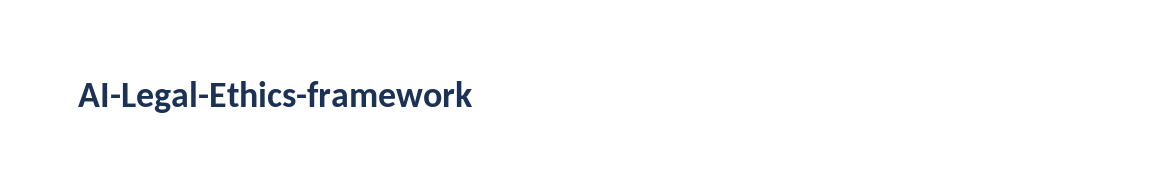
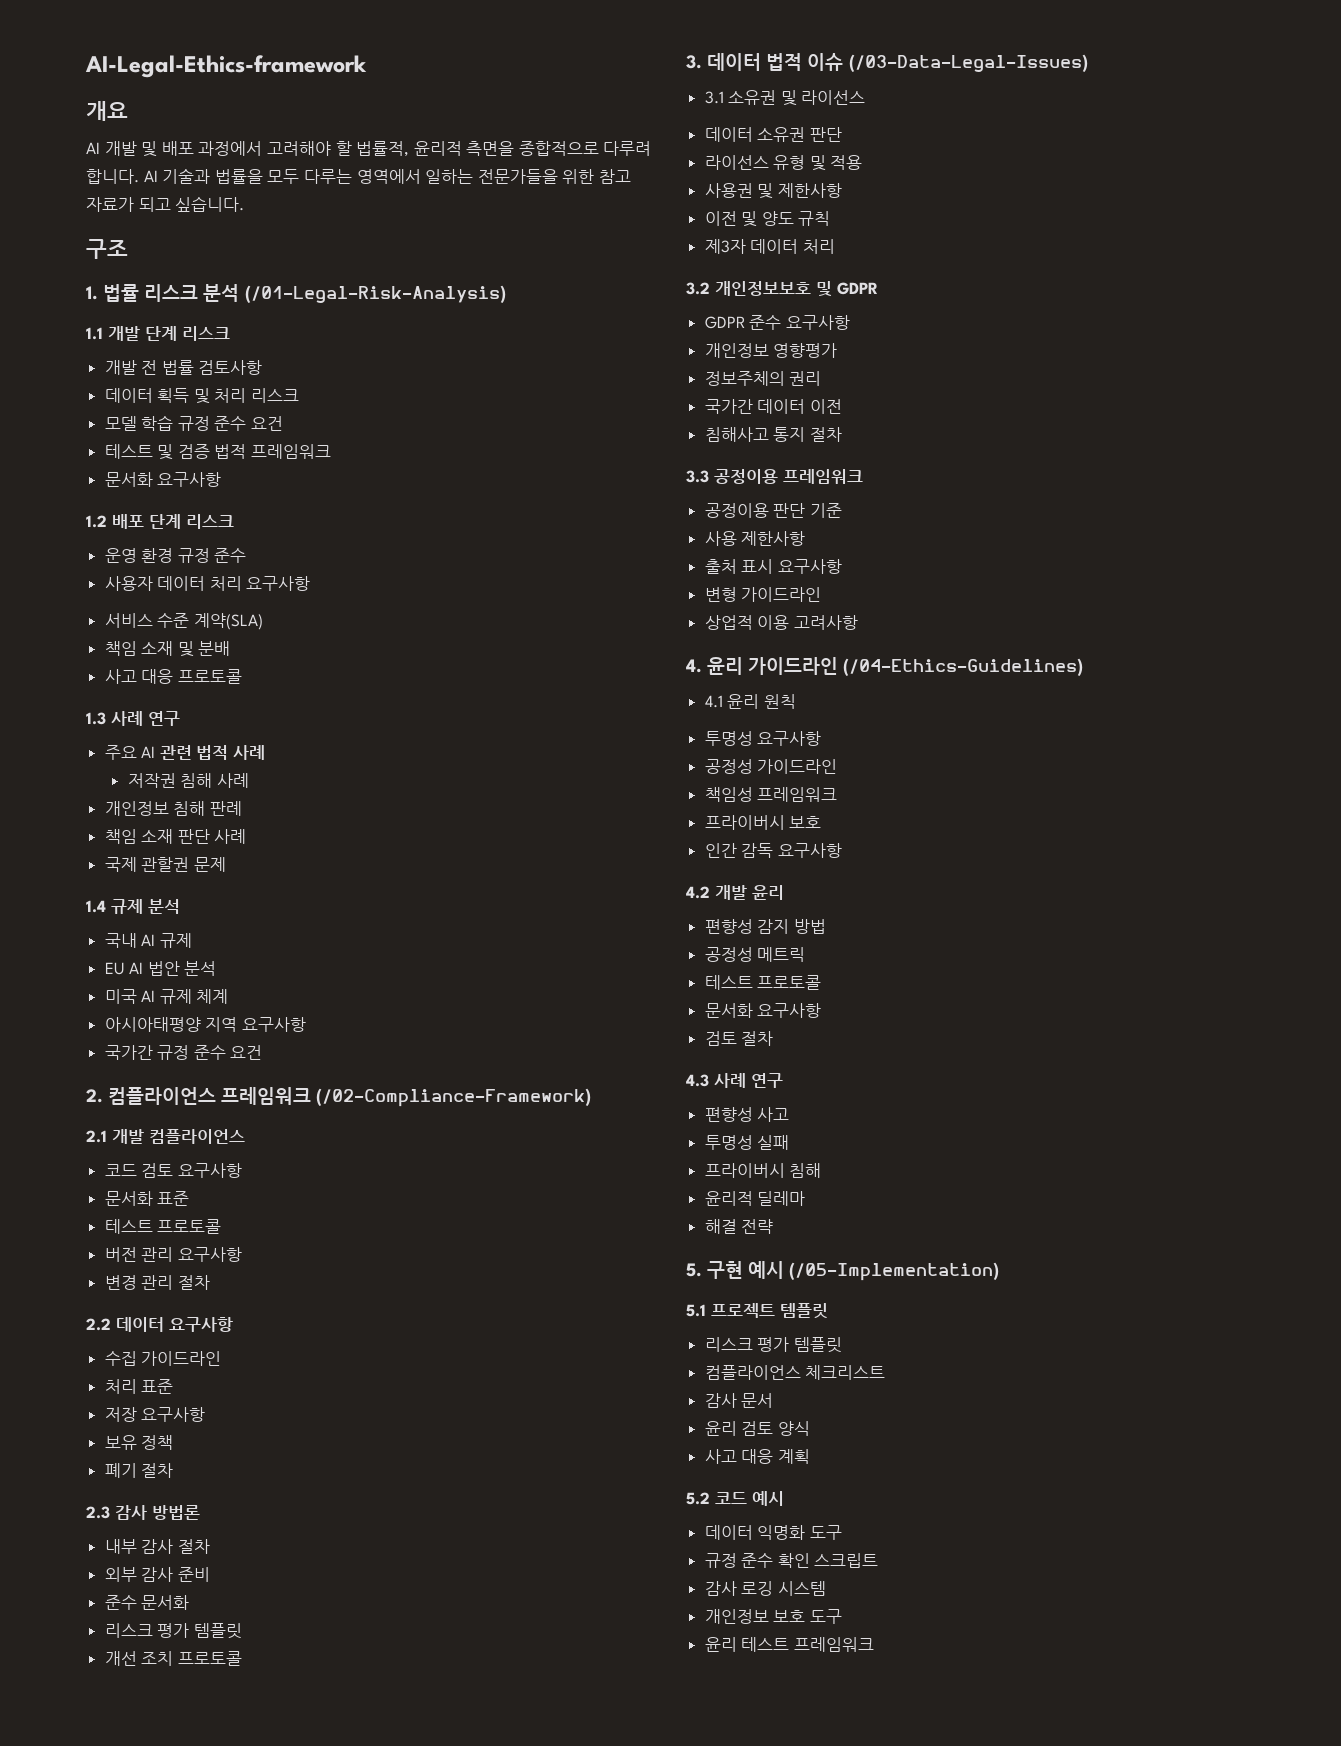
+ 개요
+ AI 개발 및 배포 과정에서 고려해야 할 법률적, 윤리적 측면을 종합적으로 다루려 합니다. AI 기술과 법률을 모두 다루는 영역에서 일하는 전문가들을 위한 참고 자료가 되고 싶습니다.
+ 구조
+ 1. 법률 리스크 분석 (/01-Legal-Risk-Analysis)
+ 1.1 개발 단계 리스크
+ 개발 전 법률 검토사항
+ 데이터 획득 및 처리 리스크
+ 모델 학습 규정 준수 요건
+ 테스트 및 검증 법적 프레임워크
+ 문서화 요구사항
+ 1.2 배포 단계 리스크
+ 운영 환경 규정 준수
+ 사용자 데이터 처리 요구사항
+ 서비스 수준 계약(SLA)
+ 책임 소재 및 분배
+ 사고 대응 프로토콜
+ 1.3 사례 연구
+ 주요 AI 관련 법적 사례
+ 저작권 침해 사례
+ 개인정보 침해 판례
+ 책임 소재 판단 사례
+ 국제 관할권 문제
+ 1.4 규제 분석
+ 국내 AI 규제
+ EU AI 법안 분석
+ 미국 AI 규제 체계
+ 아시아태평양 지역 요구사항
+ 국가간 규정 준수 요건
+ 2. 컴플라이언스 프레임워크 (/02-Compliance-Framework)
+ 2.1 개발 컴플라이언스
+ 코드 검토 요구사항
+ 문서화 표준
+ 테스트 프로토콜
+ 버전 관리 요구사항
+ 변경 관리 절차
+ 2.2 데이터 요구사항
+ 수집 가이드라인
+ 처리 표준
+ 저장 요구사항
+ 보유 정책
+ 폐기 절차
+ 2.3 감사 방법론
+ 내부 감사 절차
+ 외부 감사 준비
+ 준수 문서화
+ 리스크 평가 템플릿
+ 개선 조치 프로토콜
+ 3. 데이터 법적 이슈 (/03-Data-Legal-Issues)
+ 3.1 소유권 및 라이선스
+ 데이터 소유권 판단
+ 라이선스 유형 및 적용
+ 사용권 및 제한사항
+ 이전 및 양도 규칙
+ 제3자 데이터 처리
+ 3.2 개인정보보호 및 GDPR
+ GDPR 준수 요구사항
+ 개인정보 영향평가
+ 정보주체의 권리
+ 국가간 데이터 이전
+ 침해사고 통지 절차
+ 3.3 공정이용 프레임워크
+ 공정이용 판단 기준
+ 사용 제한사항
+ 출처 표시 요구사항
+ 변형 가이드라인
+ 상업적 이용 고려사항
+ 4. 윤리 가이드라인 (/04-Ethics-Guidelines)
+ 4.1 윤리 원칙
+ 투명성 요구사항
+ 공정성 가이드라인
+ 책임성 프레임워크
+ 프라이버시 보호
+ 인간 감독 요구사항
+ 4.2 개발 윤리
+ 편향성 감지 방법
+ 공정성 메트릭
+ 테스트 프로토콜
+ 문서화 요구사항
+ 검토 절차
+ 4.3 사례 연구
+ 편향성 사고
+ 투명성 실패
+ 프라이버시 침해
+ 윤리적 딜레마
+ 해결 전략
+ 5. 구현 예시 (/05-Implementation)
+ 5.1 프로젝트 템플릿
+ 리스크 평가 템플릿
+ 컴플라이언스 체크리스트
+ 감사 문서
+ 윤리 검토 양식
+ 사고 대응 계획
+ 5.2 코드 예시
+ 데이터 익명화 도구
+ 규정 준수 확인 스크립트
+ 감사 로깅 시스템
+ 개인정보 보호 도구
+ 윤리 테스트 프레임워크

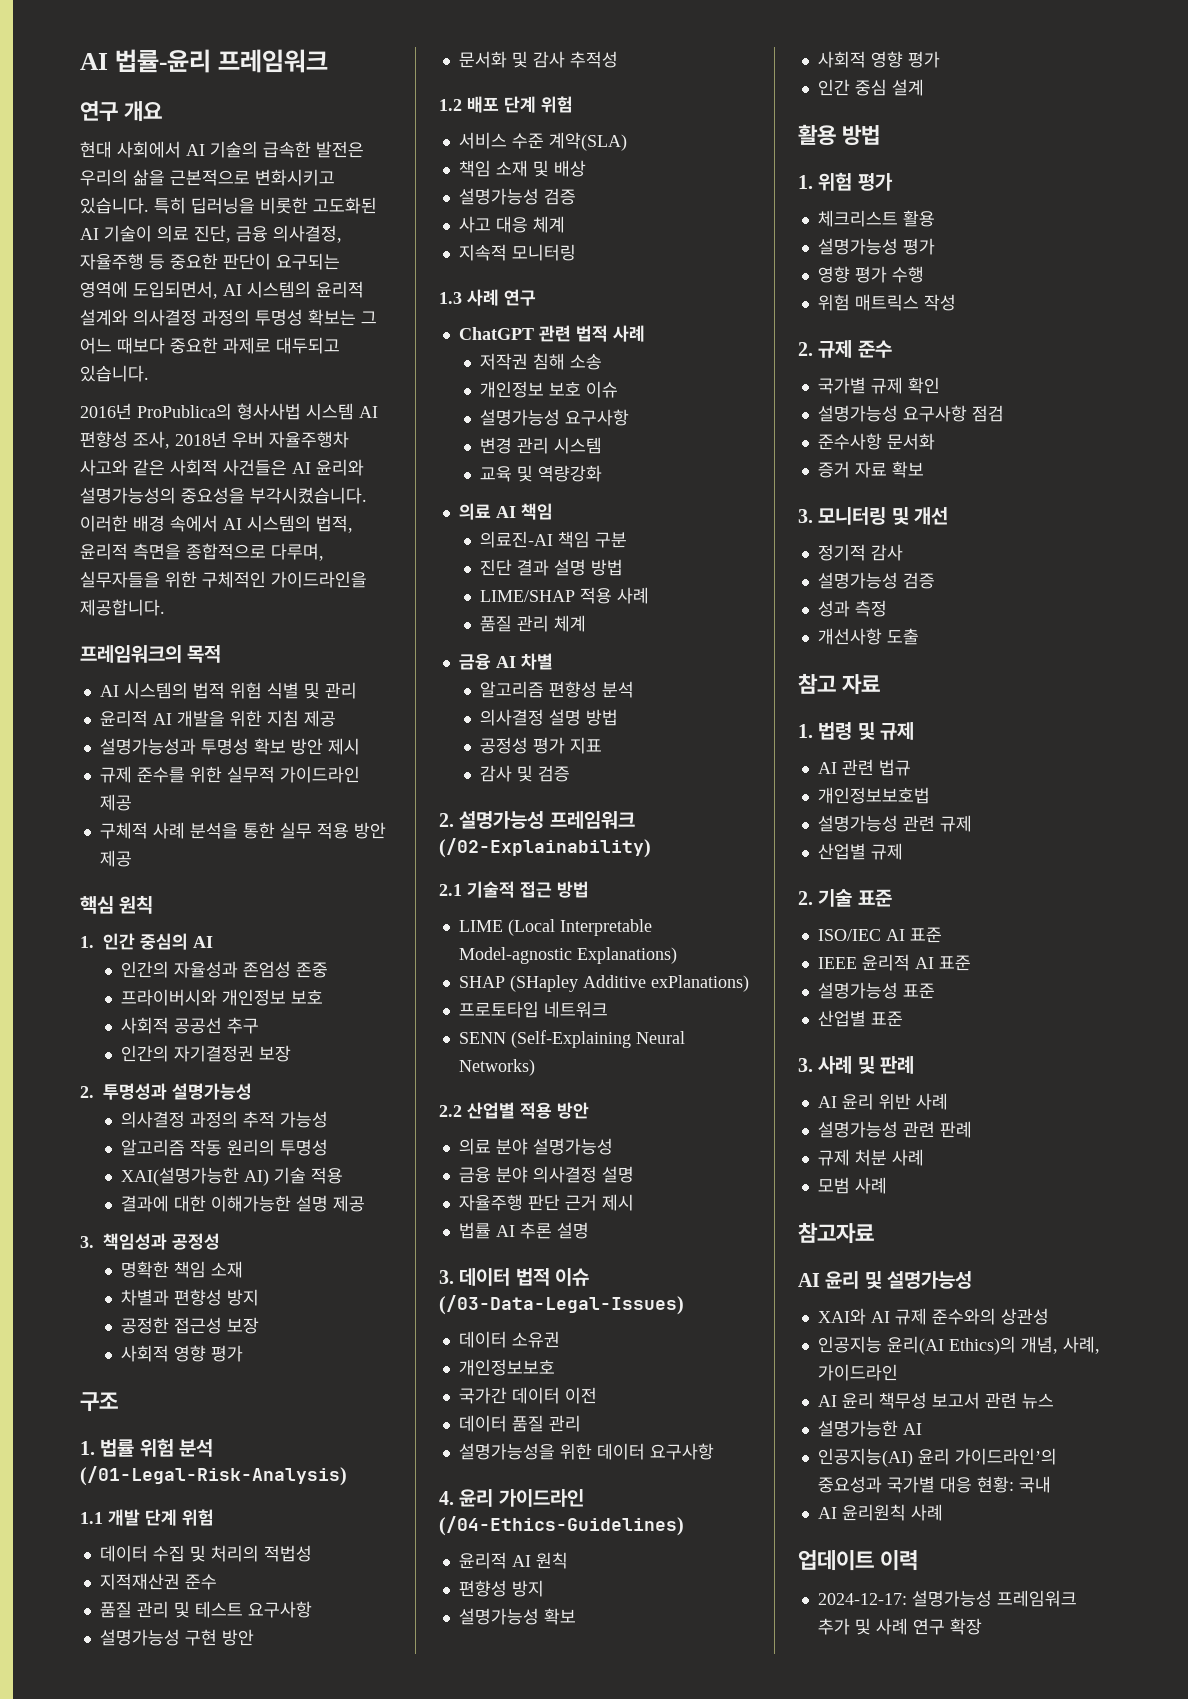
- AI-Legal-Ethics-framework
- 개요
- AI 개발 및 배포 과정에서 고려해야 할 법률적, 윤리적 측면을 종합적으로 다루려 합니다. AI 기술과 법률을 모두 다루는 영역에서 일하는 전문가들을 위한 참고 자료가 되고 싶습니다.
+ AI 법률-윤리 프레임워크
+ 연구 개요
+ 현대 사회에서 AI 기술의 급속한 발전은 우리의 삶을 근본적으로 변화시키고 있습니다. 특히 딥러닝을 비롯한 고도화된 AI 기술이 의료 진단, 금융 의사결정, 자율주행 등 중요한 판단이 요구되는 영역에 도입되면서, AI 시스템의 윤리적 설계와 의사결정 과정의 투명성 확보는 그 어느 때보다 중요한 과제로 대두되고 있습니다.
+ 2016년 ProPublica의 형사사법 시스템 AI 편향성 조사, 2018년 우버 자율주행차 사고와 같은 사회적 사건들은 AI 윤리와 설명가능성의 중요성을 부각시켰습니다. 이러한 배경 속에서 AI 시스템의 법적, 윤리적 측면을 종합적으로 다루며, 실무자들을 위한 구체적인 가이드라인을 제공합니다.
+ 프레임워크의 목적
+ AI 시스템의 법적 위험 식별 및 관리
+ 윤리적 AI 개발을 위한 지침 제공
+ 설명가능성과 투명성 확보 방안 제시
+ 규제 준수를 위한 실무적 가이드라인 제공
+ 구체적 사례 분석을 통한 실무 적용 방안 제공
+ 핵심 원칙
+ 1. 인간 중심의 AI
+ 인간의 자율성과 존엄성 존중
+ 프라이버시와 개인정보 보호
+ 사회적 공공선 추구
+ 인간의 자기결정권 보장
+ 2. 투명성과 설명가능성
+ 의사결정 과정의 추적 가능성
+ 알고리즘 작동 원리의 투명성
+ XAI(설명가능한 AI) 기술 적용
+ 결과에 대한 이해가능한 설명 제공
+ 3. 책임성과 공정성
+ 명확한 책임 소재
+ 차별과 편향성 방지
+ 공정한 접근성 보장
+ 사회적 영향 평가
- 1. 법률 리스크 분석 (/01-Legal-Risk-Analysis)
+ 1. 법률 위험 분석 (/01-Legal-Risk-Analysis)
- 1.1 개발 단계 리스크
- 개발 전 법률 검토사항
- 데이터 획득 및 처리 리스크
- 모델 학습 규정 준수 요건
- 테스트 및 검증 법적 프레임워크
- 문서화 요구사항
- 1.2 배포 단계 리스크
- 운영 환경 규정 준수
- 사용자 데이터 처리 요구사항
+ 1.1 개발 단계 위험
+ 데이터 수집 및 처리의 적법성
+ 지적재산권 준수
+ 품질 관리 및 테스트 요구사항
+ 설명가능성 구현 방안
+ 문서화 및 감사 추적성
+ 1.2 배포 단계 위험
- 책임 소재 및 분배
- 사고 대응 프로토콜
+ 책임 소재 및 배상
+ 설명가능성 검증
+ 사고 대응 체계
+ 지속적 모니터링
- 주요 AI 관련 법적 사례
+ ChatGPT 관련 법적 사례
- 저작권 침해 사례
- 개인정보 침해 판례
- 책임 소재 판단 사례
- 국제 관할권 문제
- 1.4 규제 분석
- 국내 AI 규제
- EU AI 법안 분석
- 미국 AI 규제 체계
- 아시아태평양 지역 요구사항
- 국가간 규정 준수 요건
- 2. 컴플라이언스 프레임워크 (/02-Compliance-Framework)
- 2.1 개발 컴플라이언스
- 코드 검토 요구사항
- 문서화 표준
- 테스트 프로토콜
- 버전 관리 요구사항
- 변경 관리 절차
- 2.2 데이터 요구사항
- 수집 가이드라인
- 처리 표준
- 저장 요구사항
- 보유 정책
- 폐기 절차
- 2.3 감사 방법론
- 내부 감사 절차
- 외부 감사 준비
- 준수 문서화
- 리스크 평가 템플릿
- 개선 조치 프로토콜
+ 저작권 침해 소송
+ 개인정보 보호 이슈
+ 설명가능성 요구사항
+ 변경 관리 시스템
+ 교육 및 역량강화
+ 의료 AI 책임
+ 의료진-AI 책임 구분
+ 진단 결과 설명 방법
+ LIME/SHAP 적용 사례
+ 품질 관리 체계
+ 금융 AI 차별
+ 알고리즘 편향성 분석
+ 의사결정 설명 방법
+ 공정성 평가 지표
+ 감사 및 검증
+ 2. 설명가능성 프레임워크 (/02-Explainability)
+ 2.1 기술적 접근 방법
+ LIME (Local Interpretable Model-agnostic Explanations)
+ SHAP (SHapley Additive exPlanations)
+ 프로토타입 네트워크
+ SENN (Self-Explaining Neural Networks)
+ 2.2 산업별 적용 방안
+ 의료 분야 설명가능성
+ 금융 분야 의사결정 설명
+ 자율주행 판단 근거 제시
+ 법률 AI 추론 설명
- 3.1 소유권 및 라이선스
- 데이터 소유권 판단
- 라이선스 유형 및 적용
- 사용권 및 제한사항
- 이전 및 양도 규칙
- 제3자 데이터 처리
- 3.2 개인정보보호 및 GDPR
- GDPR 준수 요구사항
- 개인정보 영향평가
- 정보주체의 권리
+ 데이터 소유권
+ 개인정보보호
  국가간 데이터 이전
- 침해사고 통지 절차
- 3.3 공정이용 프레임워크
- 공정이용 판단 기준
- 사용 제한사항
- 출처 표시 요구사항
- 변형 가이드라인
- 상업적 이용 고려사항
+ 데이터 품질 관리
+ 설명가능성을 위한 데이터 요구사항
- 4.1 윤리 원칙
- 투명성 요구사항
- 공정성 가이드라인
- 책임성 프레임워크
- 프라이버시 보호
- 인간 감독 요구사항
- 4.2 개발 윤리
- 편향성 감지 방법
- 공정성 메트릭
- 테스트 프로토콜
- 문서화 요구사항
- 검토 절차
- 4.3 사례 연구
- 편향성 사고
- 투명성 실패
- 프라이버시 침해
- 윤리적 딜레마
- 해결 전략
- 5. 구현 예시 (/05-Implementation)
- 5.1 프로젝트 템플릿
- 리스크 평가 템플릿
- 컴플라이언스 체크리스트
- 감사 문서
- 윤리 검토 양식
- 사고 대응 계획
- 5.2 코드 예시
- 데이터 익명화 도구
- 규정 준수 확인 스크립트
- 감사 로깅 시스템
- 개인정보 보호 도구
- 윤리 테스트 프레임워크
+ 윤리적 AI 원칙
+ 편향성 방지
+ 설명가능성 확보
+ 사회적 영향 평가
+ 인간 중심 설계
+ 활용 방법
+ 1. 위험 평가
+ 체크리스트 활용
+ 설명가능성 평가
+ 영향 평가 수행
+ 위험 매트릭스 작성
+ 2. 규제 준수
+ 국가별 규제 확인
+ 설명가능성 요구사항 점검
+ 준수사항 문서화
+ 증거 자료 확보
+ 3. 모니터링 및 개선
+ 정기적 감사
+ 설명가능성 검증
+ 성과 측정
+ 개선사항 도출
+ 참고 자료
+ 1. 법령 및 규제
+ AI 관련 법규
+ 개인정보보호법
+ 설명가능성 관련 규제
+ 산업별 규제
+ 2. 기술 표준
+ ISO/IEC AI 표준
+ IEEE 윤리적 AI 표준
+ 설명가능성 표준
+ 산업별 표준
+ 3. 사례 및 판례
+ AI 윤리 위반 사례
+ 설명가능성 관련 판례
+ 규제 처분 사례
+ 모범 사례
+ 참고자료
+ AI 윤리 및 설명가능성
+ XAI와 AI 규제 준수와의 상관성
+ 인공지능 윤리(AI Ethics)의 개념, 사례, 가이드라인
+ AI 윤리 책무성 보고서 관련 뉴스
+ 설명가능한 AI
+ 인공지능(AI) 윤리 가이드라인’의 중요성과 국가별 대응 현황: 국내
+ AI 윤리원칙 사례
+ 업데이트 이력
+ 2024-12-17: 설명가능성 프레임워크 추가 및 사례 연구 확장

